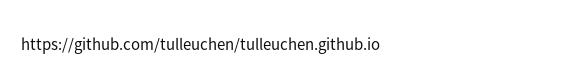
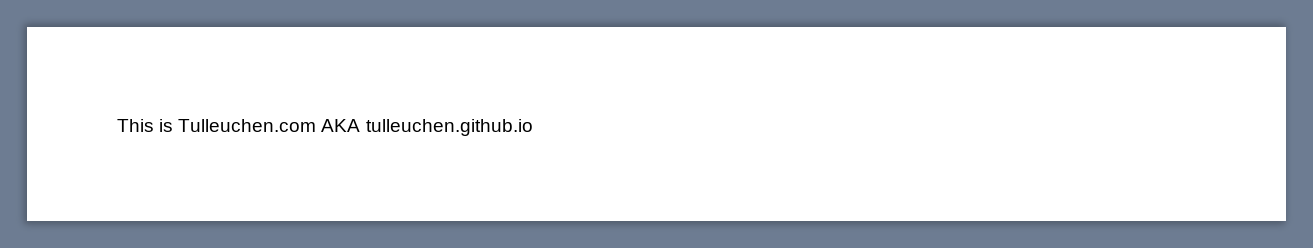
- https://github.com/tulleuchen/tulleuchen.github.io
+ This is Tulleuchen.com AKA tulleuchen.github.io

